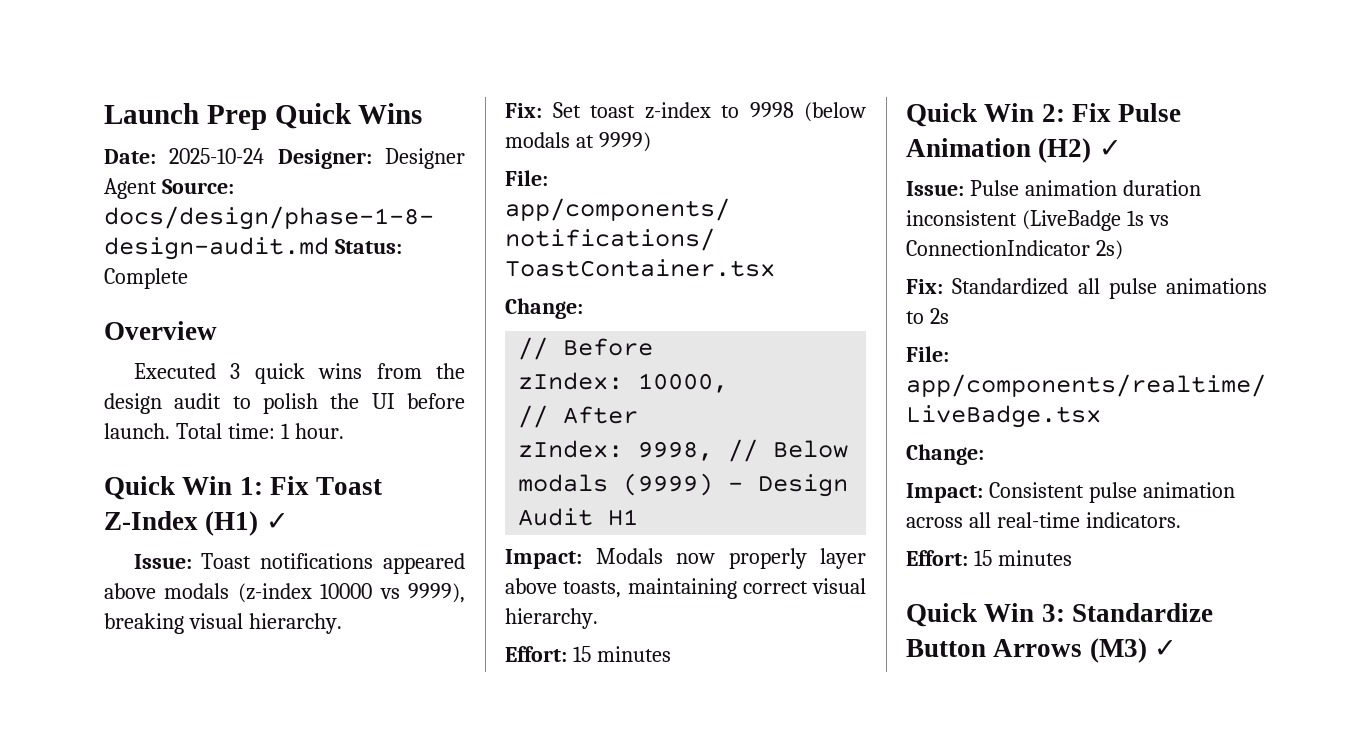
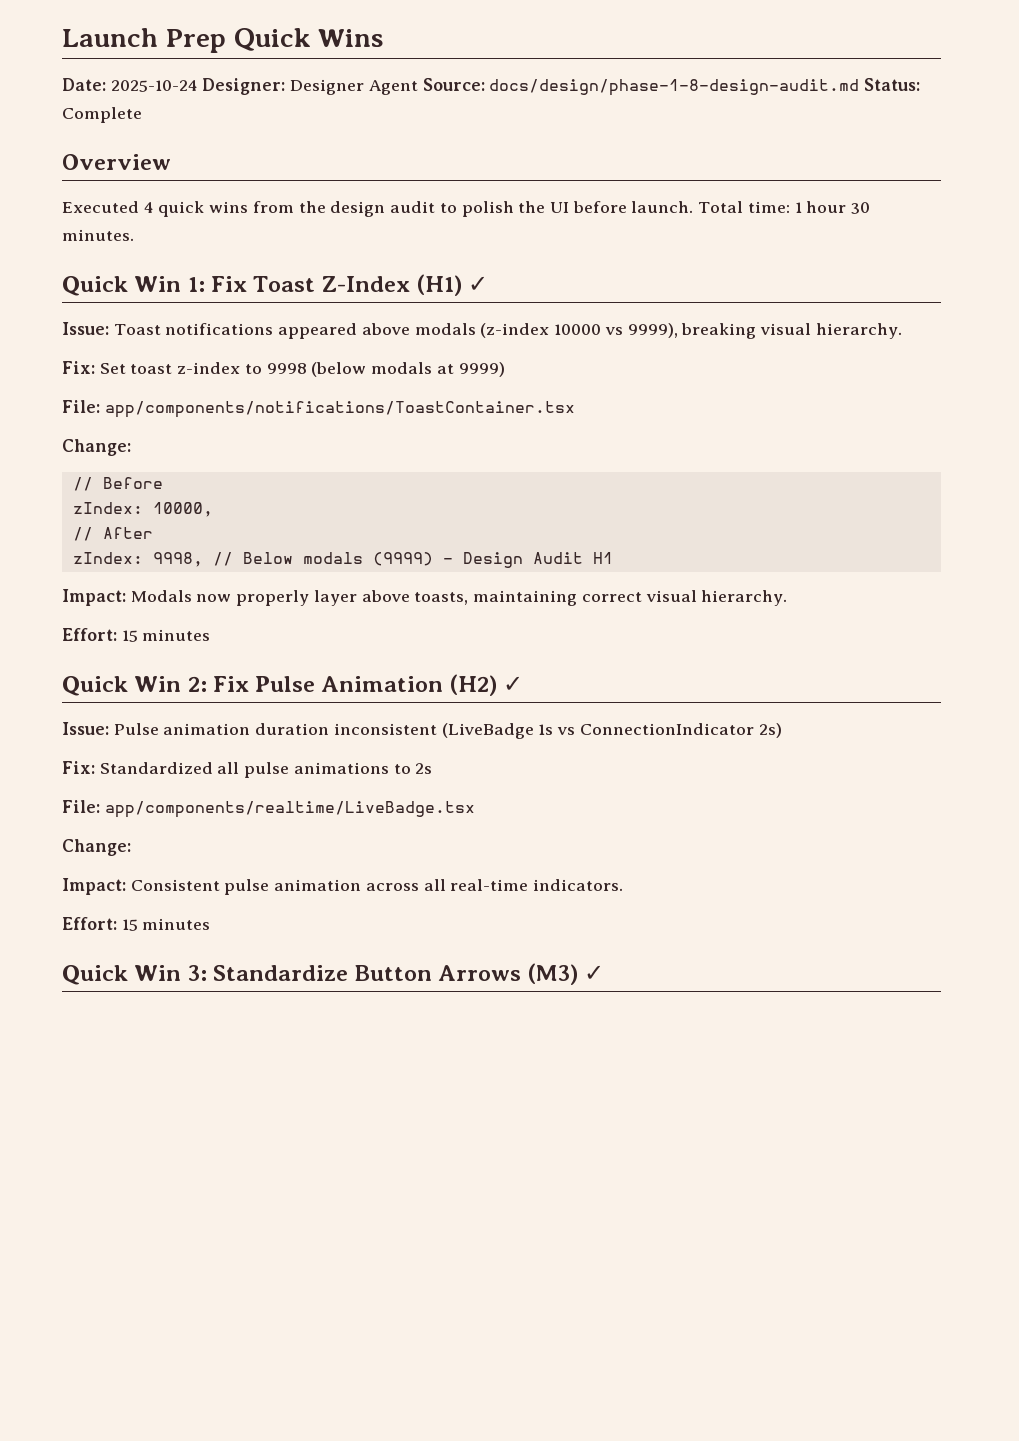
- Executed 3 quick wins from the design audit to polish the UI before launch.
+ Executed 4 quick wins from the design audit to polish the UI before launch.
- Total time: 1 hour.
+ Total time: 1 hour 30 minutes.

